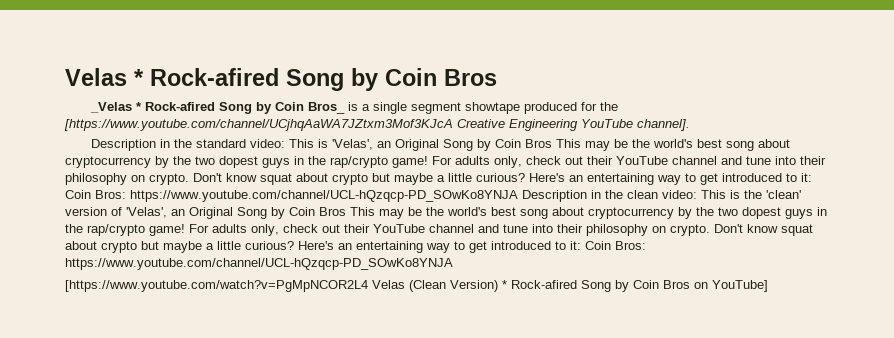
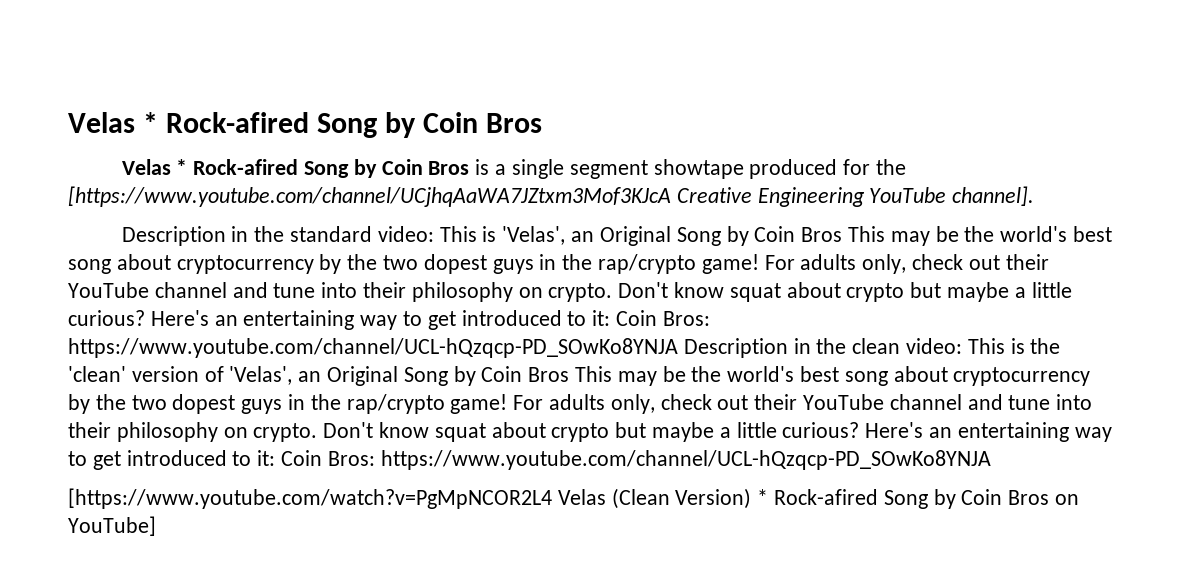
- _Velas * Rock-afired Song by Coin Bros_ is a single segment showtape produced for the [https://www.youtube.com/channel/UCjhqAaWA7JZtxm3Mof3KJcA Creative Engineering YouTube channel].
+ Velas * Rock-afired Song by Coin Bros is a single segment showtape produced for the [https://www.youtube.com/channel/UCjhqAaWA7JZtxm3Mof3KJcA Creative Engineering YouTube channel].

